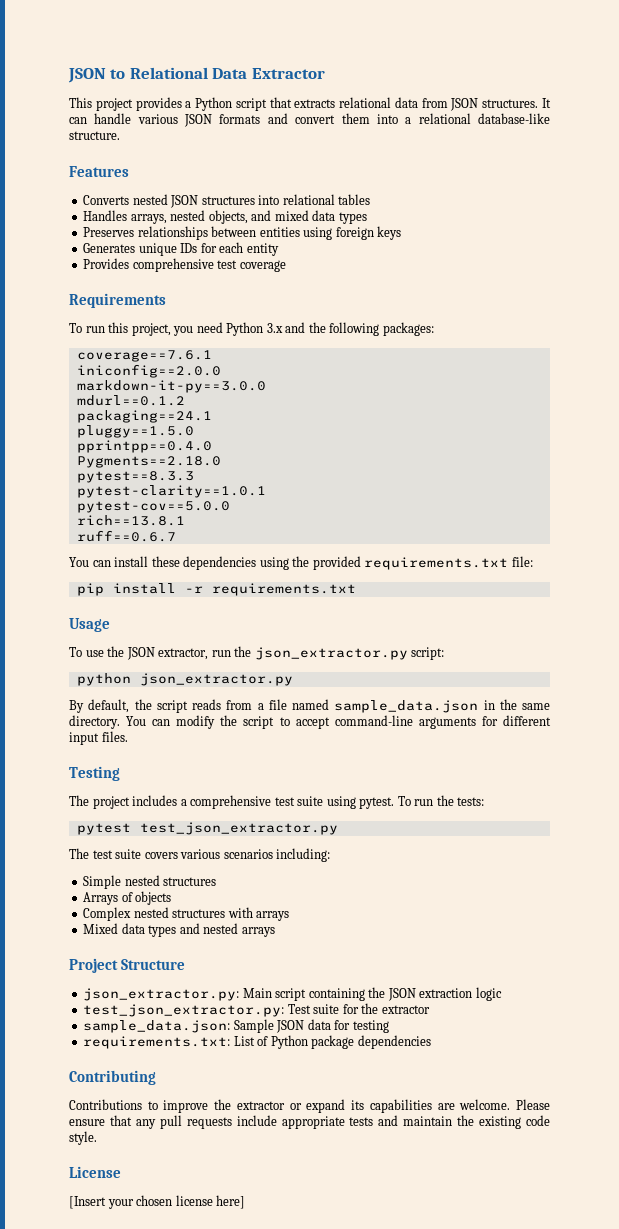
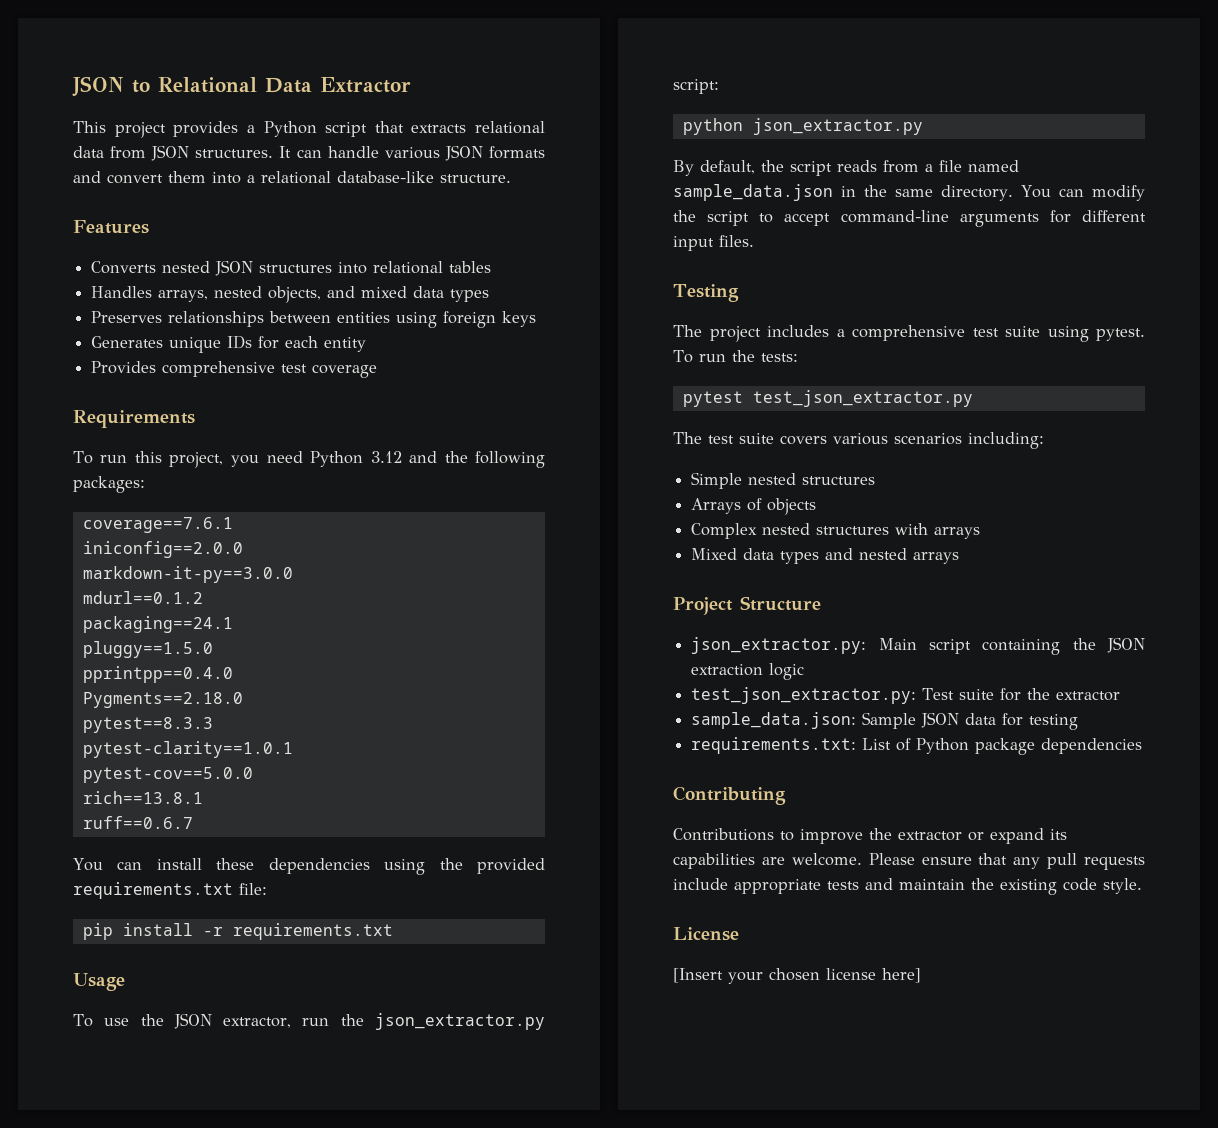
- To run this project, you need Python 3.x and the following packages:
+ To run this project, you need Python 3.12 and the following packages:

